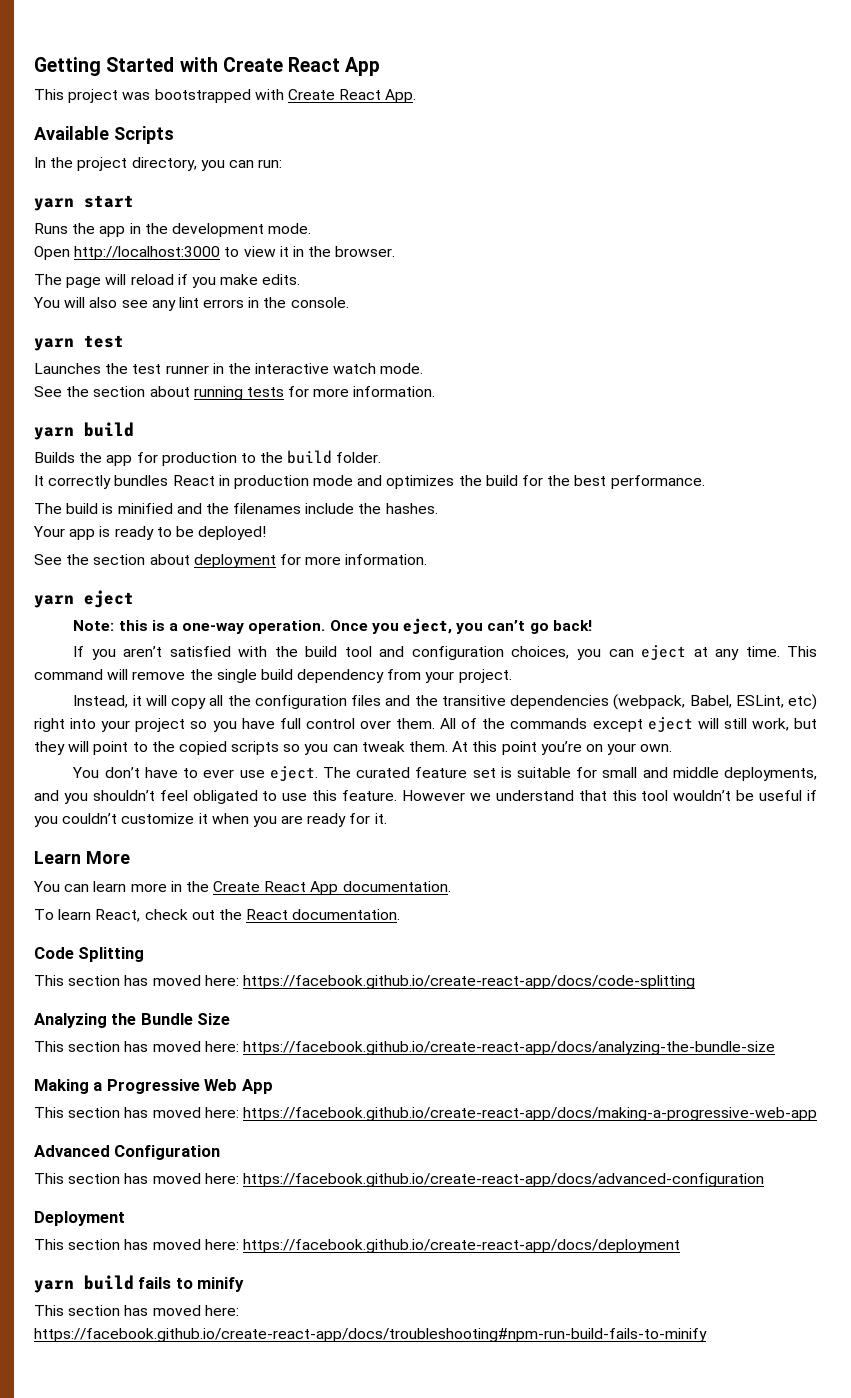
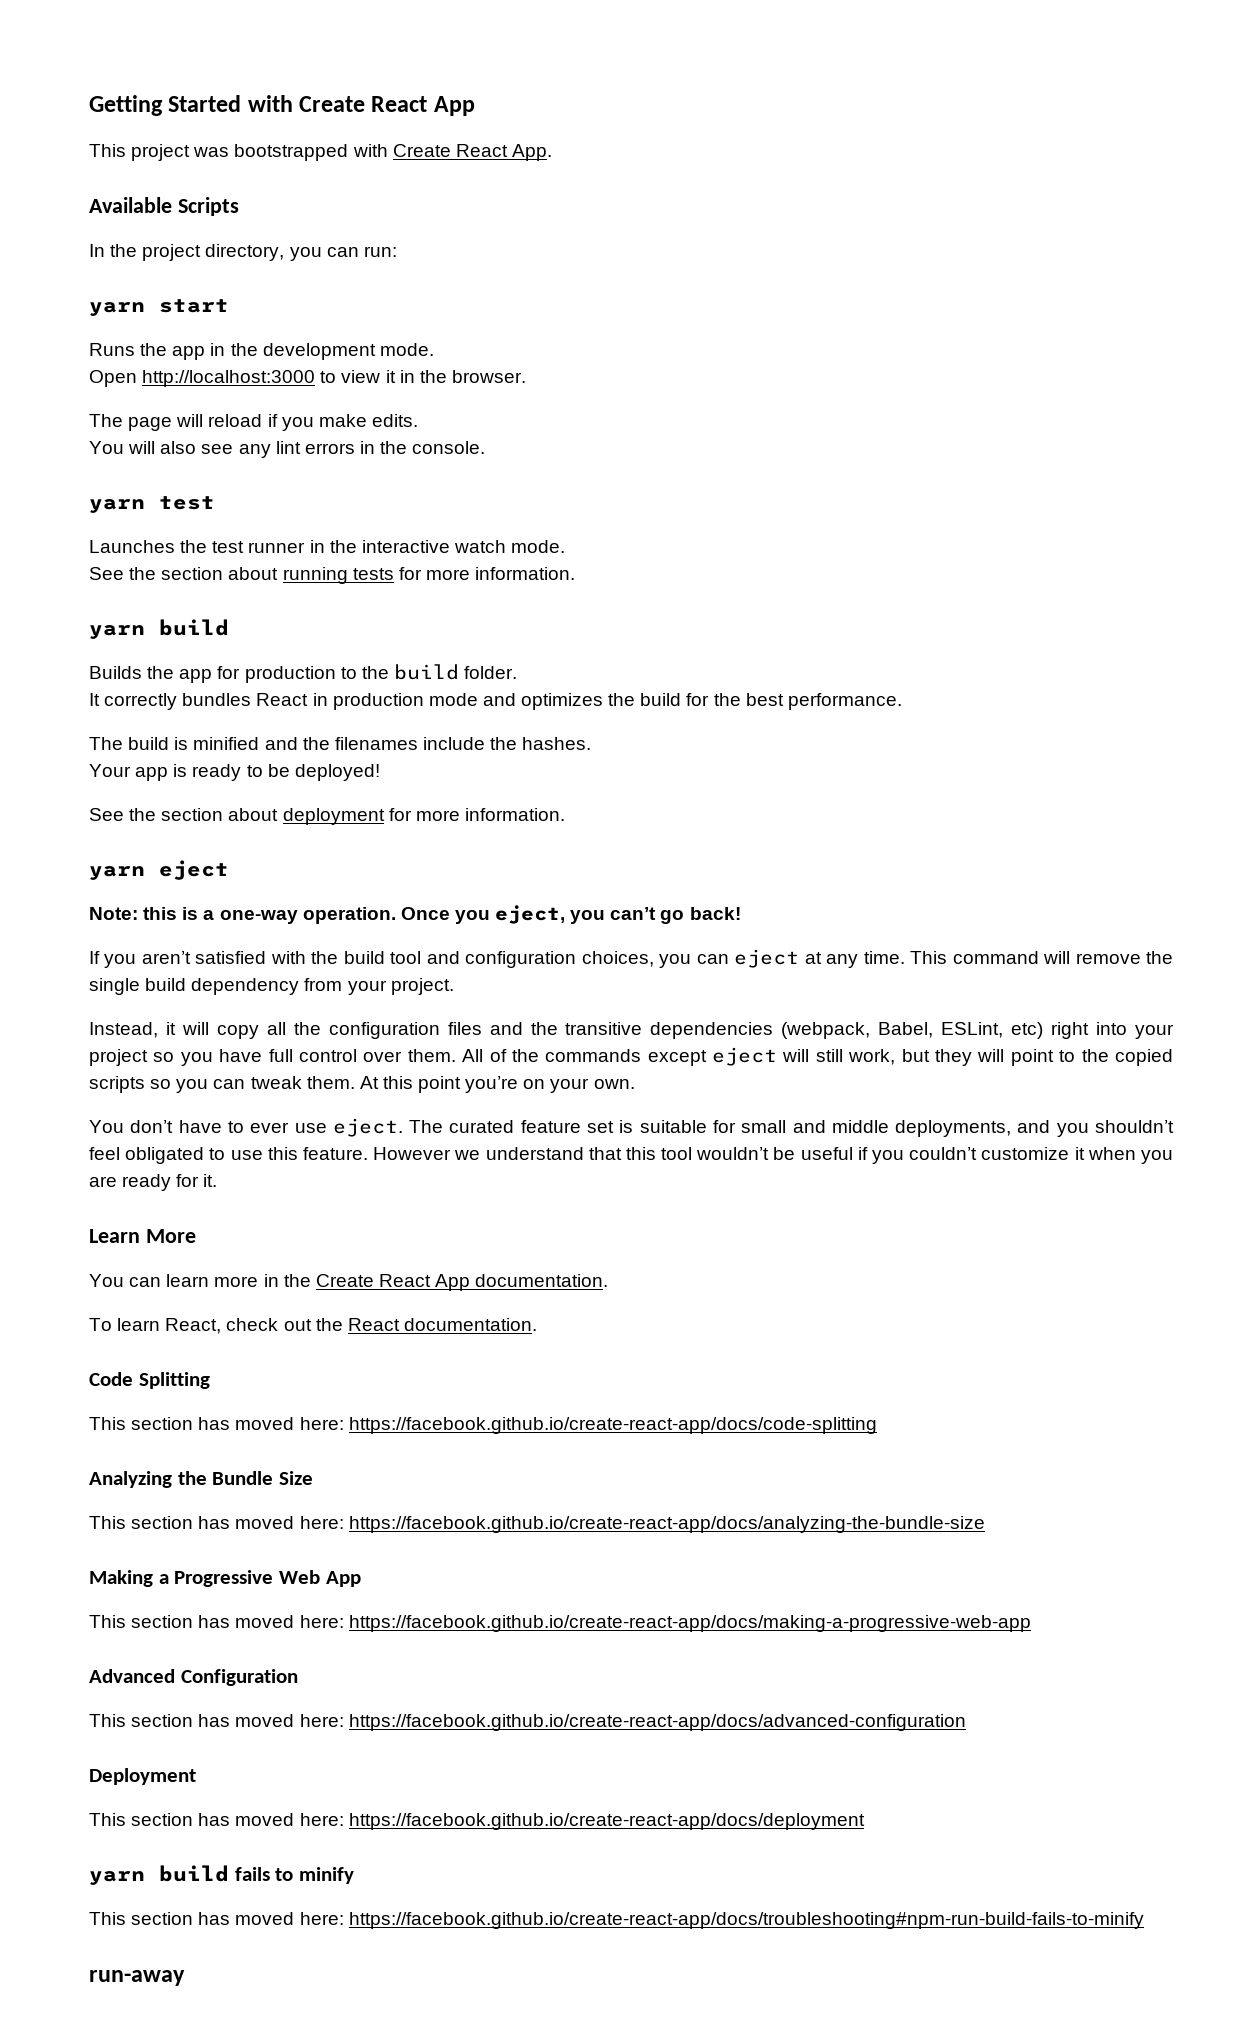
+ run-away

